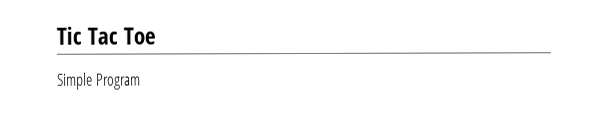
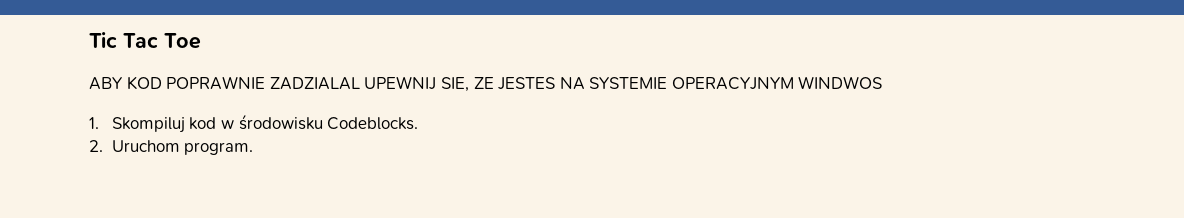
- Simple Program
+ ABY KOD POPRAWNIE ZADZIALAL UPEWNIJ SIE, ZE JESTES NA SYSTEMIE OPERACYJNYM WINDWOS
+ 1. Skompiluj kod w środowisku Codeblocks.
+ 2. Uruchom program.

